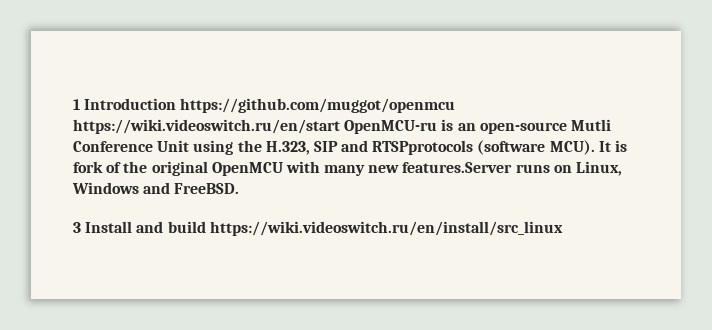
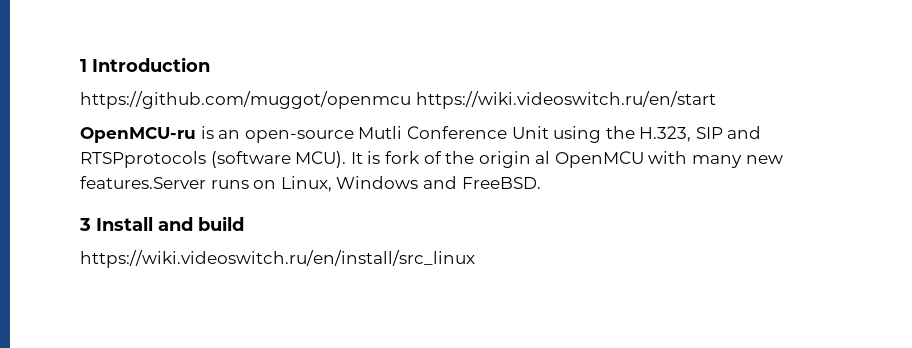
- 1 Introduction https://github.com/muggot/openmcu https://wiki.videoswitch.ru/en/start OpenMCU-ru is an open-source Mutli Conference Unit using the H.323, SIP and RTSPprotocols (software MCU).
+ 1 Introduction
+ https://github.com/muggot/openmcu https://wiki.videoswitch.ru/en/start
+ OpenMCU-ru is an open-source Mutli Conference Unit using the H.323, SIP and RTSPprotocols (software MCU).
- It is fork of the original OpenMCU with many new features.Server runs on Linux, Windows and FreeBSD.
+ It is fork of the origin al OpenMCU with many new features.Server runs on Linux, Windows and FreeBSD.
- 3 Install and build https://wiki.videoswitch.ru/en/install/src_linux
+ 3 Install and build
+ https://wiki.videoswitch.ru/en/install/src_linux

